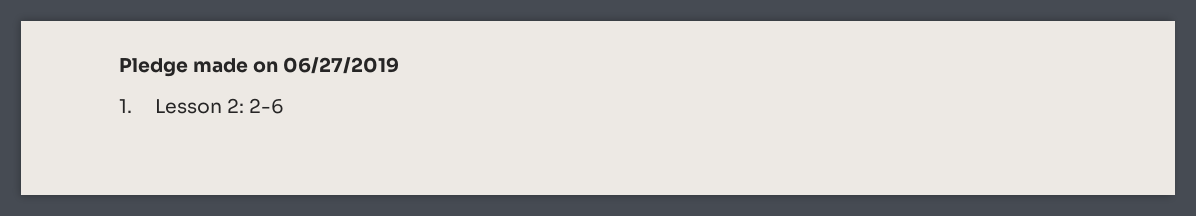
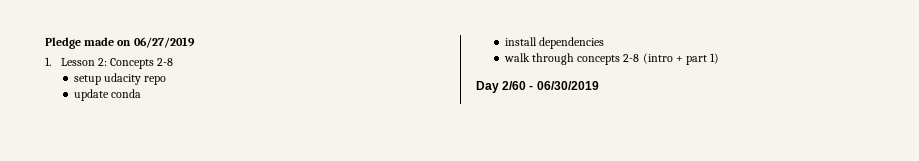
- 1. Lesson 2: 2-6
+ 1. Lesson 2: Concepts 2-8
+ setup udacity repo
+ update conda
+ install dependencies
+ walk through concepts 2-8 (intro + part 1)
+ Day 2/60 - 06/30/2019

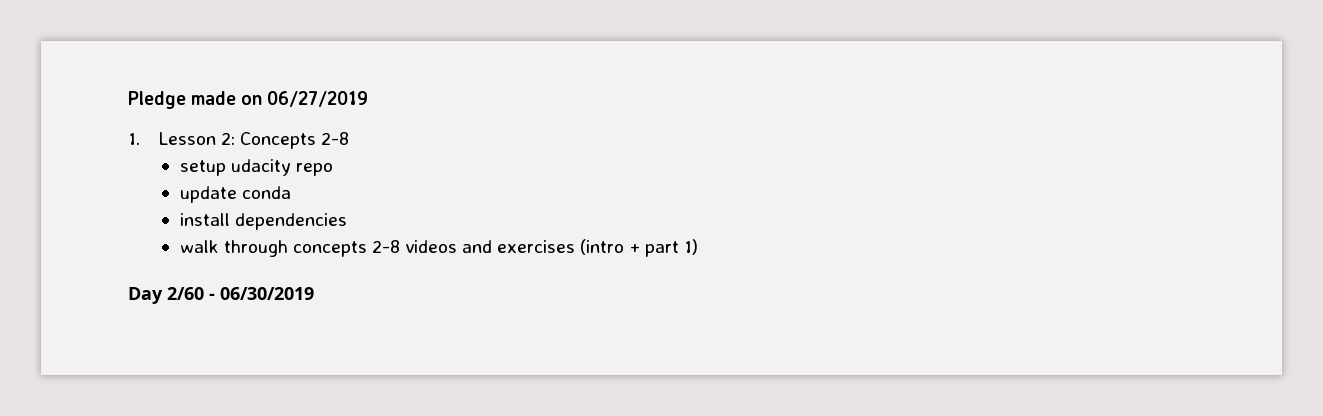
- walk through concepts 2-8 (intro + part 1)
+ walk through concepts 2-8 videos and exercises (intro + part 1)

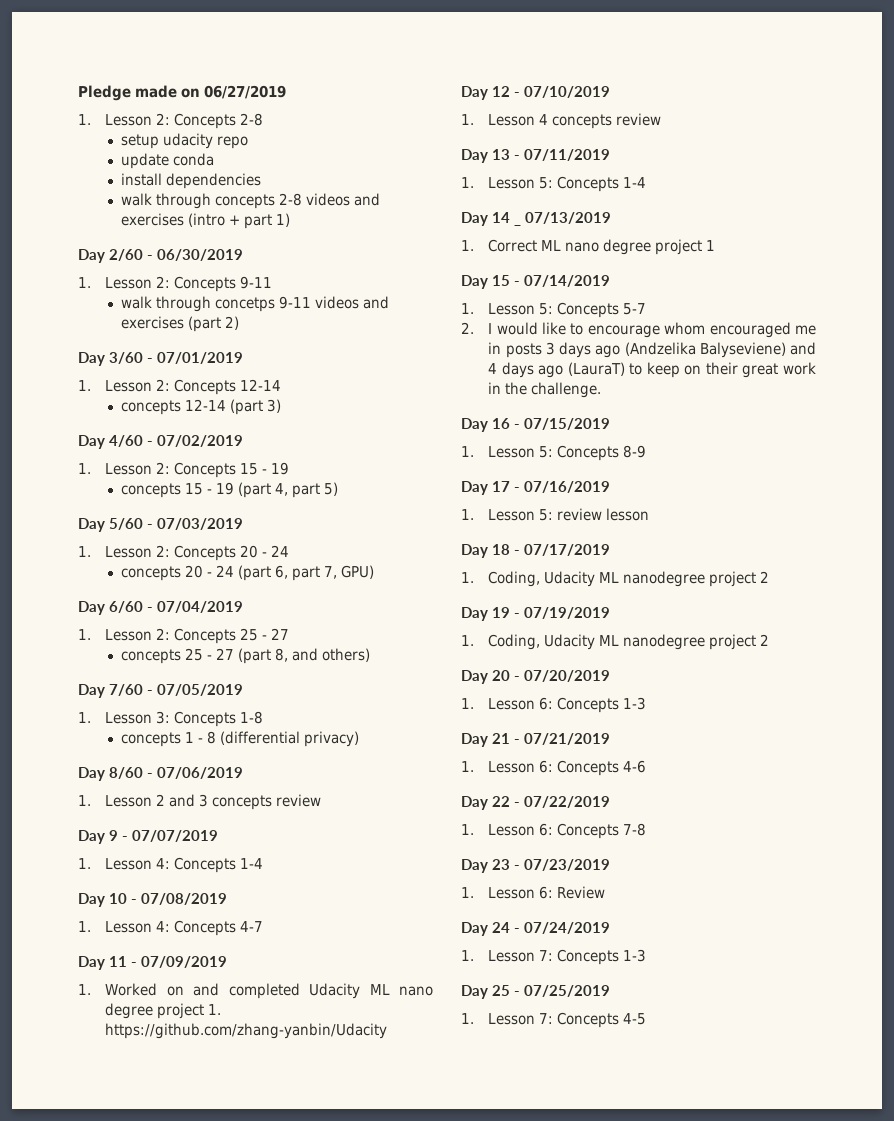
+ 1. Lesson 2: Concepts 9-11
+ walk through concetps 9-11 videos and exercises (part 2)
+ Day 3/60 - 07/01/2019
+ 1. Lesson 2: Concepts 12-14
+ concepts 12-14 (part 3)
+ Day 4/60 - 07/02/2019
+ 1. Lesson 2: Concepts 15 - 19
+ concepts 15 - 19 (part 4, part 5)
+ Day 5/60 - 07/03/2019
+ 1. Lesson 2: Concepts 20 - 24
+ concepts 20 - 24 (part 6, part 7, GPU)
+ Day 6/60 - 07/04/2019
+ 1. Lesson 2: Concepts 25 - 27
+ concepts 25 - 27 (part 8, and others)
+ Day 7/60 - 07/05/2019
+ 1. Lesson 3: Concepts 1-8
+ concepts 1 - 8 (differential privacy)
+ Day 8/60 - 07/06/2019
+ 1. Lesson 2 and 3 concepts review
+ Day 9 - 07/07/2019
+ 1. Lesson 4: Concepts 1-4
+ Day 10 - 07/08/2019
+ 1. Lesson 4: Concepts 4-7
+ Day 11 - 07/09/2019
+ 1. Worked on and completed Udacity ML nano degree project 1. https://github.com/zhang-yanbin/Udacity
+ Day 12 - 07/10/2019
+ 1. Lesson 4 concepts review
+ Day 13 - 07/11/2019
+ 1. Lesson 5: Concepts 1-4
+ Day 14 _ 07/13/2019
+ 1. Correct ML nano degree project 1
+ Day 15 - 07/14/2019
+ 1. Lesson 5: Concepts 5-7
+ 2. I would like to encourage whom encouraged me in posts 3 days ago (Andzelika Balyseviene) and 4 days ago (LauraT) to keep on their great work in the challenge.
+ Day 16 - 07/15/2019
+ 1. Lesson 5: Concepts 8-9
+ Day 17 - 07/16/2019
+ 1. Lesson 5: review lesson
+ Day 18 - 07/17/2019
+ 1. Coding, Udacity ML nanodegree project 2
+ Day 19 - 07/19/2019
+ 1. Coding, Udacity ML nanodegree project 2
+ Day 20 - 07/20/2019
+ 1. Lesson 6: Concepts 1-3
+ Day 21 - 07/21/2019
+ 1. Lesson 6: Concepts 4-6
+ Day 22 - 07/22/2019
+ 1. Lesson 6: Concepts 7-8
+ Day 23 - 07/23/2019
+ 1. Lesson 6: Review
+ Day 24 - 07/24/2019
+ 1. Lesson 7: Concepts 1-3
+ Day 25 - 07/25/2019
+ 1. Lesson 7: Concepts 4-5

